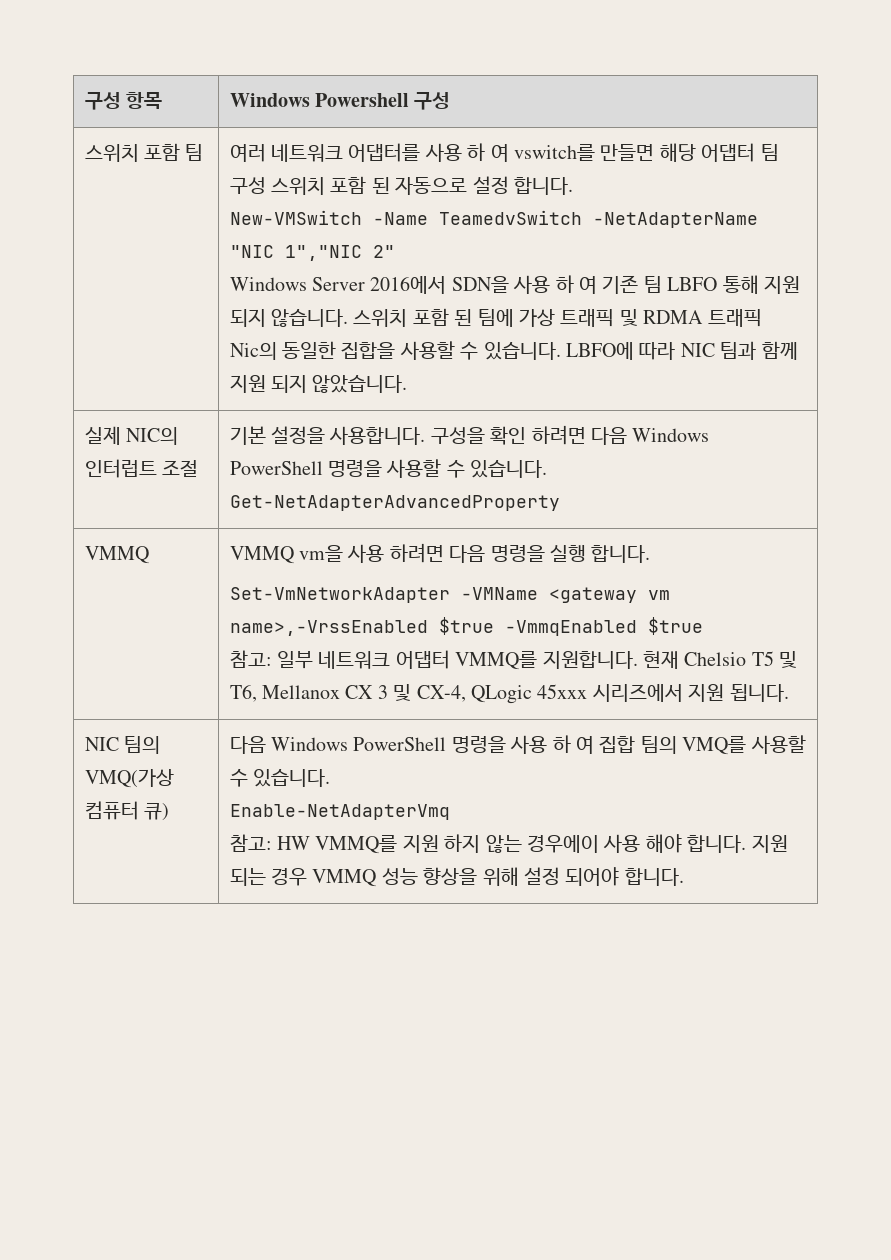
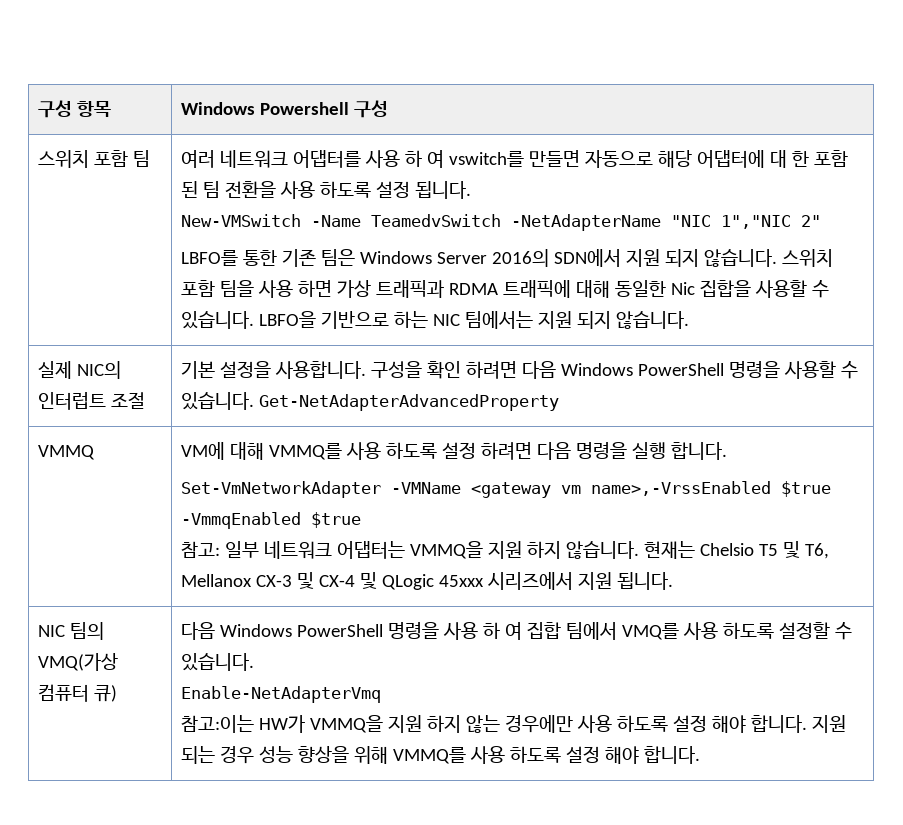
- 여러 네트워크 어댑터를 사용 하 여 vswitch를 만들면 해당 어댑터 팀 구성 스위치 포함 된 자동으로 설정 합니다.
+ 여러 네트워크 어댑터를 사용 하 여 vswitch를 만들면 자동으로 해당 어댑터에 대 한 포함 된 팀 전환을 사용 하도록 설정 됩니다.
- Windows Server 2016에서 SDN을 사용 하 여 기존 팀 LBFO 통해 지원 되지 않습니다.
+ LBFO를 통한 기존 팀은 Windows Server 2016의 SDN에서 지원 되지 않습니다.
- 스위치 포함 된 팀에 가상 트래픽 및 RDMA 트래픽 Nic의 동일한 집합을 사용할 수 있습니다. LBFO에 따라 NIC 팀과 함께 지원 되지 않았습니다.
+ 스위치 포함 팀을 사용 하면 가상 트래픽과 RDMA 트래픽에 대해 동일한 Nic 집합을 사용할 수 있습니다. LBFO을 기반으로 하는 NIC 팀에서는 지원 되지 않습니다.
- VMMQ vm을 사용 하려면 다음 명령을 실행 합니다.
+ VM에 대해 VMMQ를 사용 하도록 설정 하려면 다음 명령을 실행 합니다.
- 참고: 일부 네트워크 어댑터 VMMQ를 지원합니다. 현재 Chelsio T5 및 T6, Mellanox CX 3 및 CX-4, QLogic 45xxx 시리즈에서 지원 됩니다.
+ 참고: 일부 네트워크 어댑터는 VMMQ을 지원 하지 않습니다. 현재는 Chelsio T5 및 T6, Mellanox CX-3 및 CX-4 및 QLogic 45xxx 시리즈에서 지원 됩니다.
- 다음 Windows PowerShell 명령을 사용 하 여 집합 팀의 VMQ를 사용할 수 있습니다.
+ 다음 Windows PowerShell 명령을 사용 하 여 집합 팀에서 VMQ를 사용 하도록 설정할 수 있습니다.
  Enable-NetAdapterVmq
- 참고: HW VMMQ를 지원 하지 않는 경우에이 사용 해야 합니다.
+ 참고:이는 HW가 VMMQ을 지원 하지 않는 경우에만 사용 하도록 설정 해야 합니다.
- 지원 되는 경우 VMMQ 성능 향상을 위해 설정 되어야 합니다.
+ 지원 되는 경우 성능 향상을 위해 VMMQ를 사용 하도록 설정 해야 합니다.

